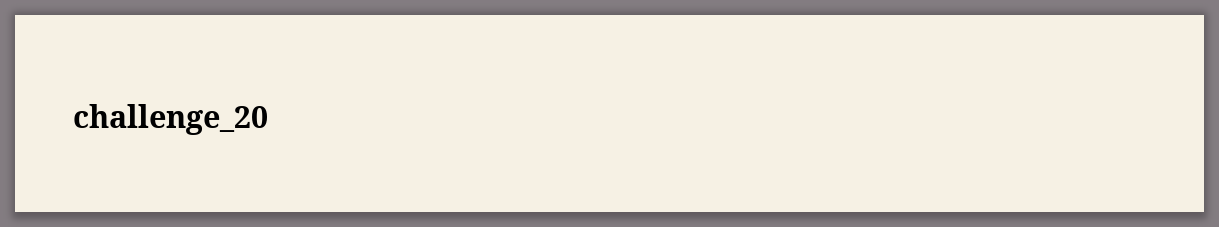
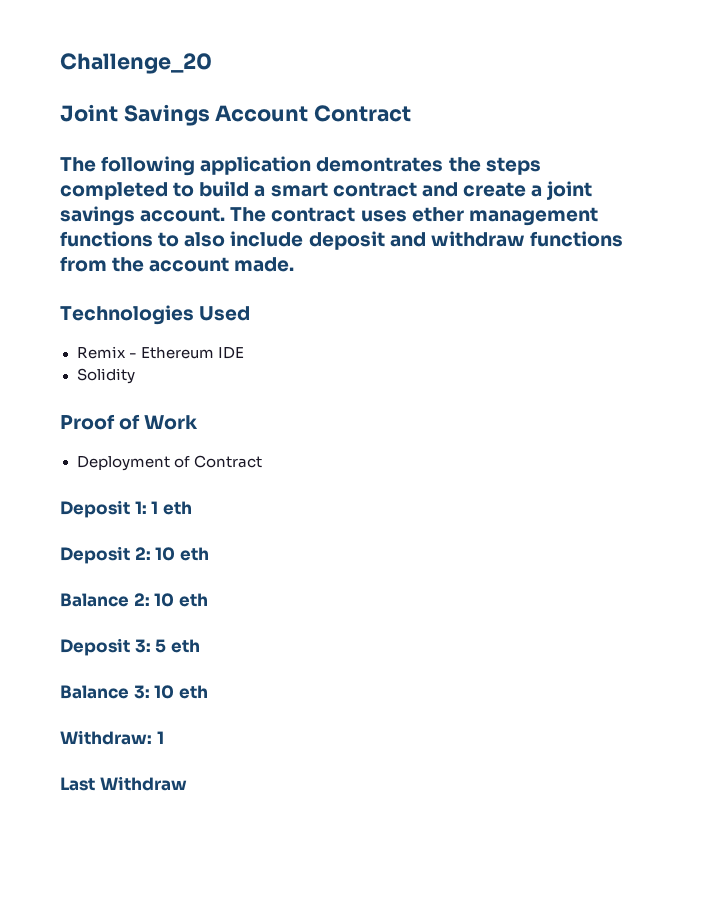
- challenge_20
+ Challenge_20
+ Joint Savings Account Contract
+ The following application demontrates the steps completed to build a smart contract and create a joint savings account. The contract uses ether management functions to also include deposit and withdraw functions from the account made.
+ Technologies Used
+ Remix - Ethereum IDE
+ Solidity
+ Proof of Work
+ Deployment of Contract
+ Deposit 1: 1 eth
+ Deposit 2: 10 eth
+ Balance 2: 10 eth
+ Deposit 3: 5 eth
+ Balance 3: 10 eth
+ Withdraw: 1
+ Last Withdraw

